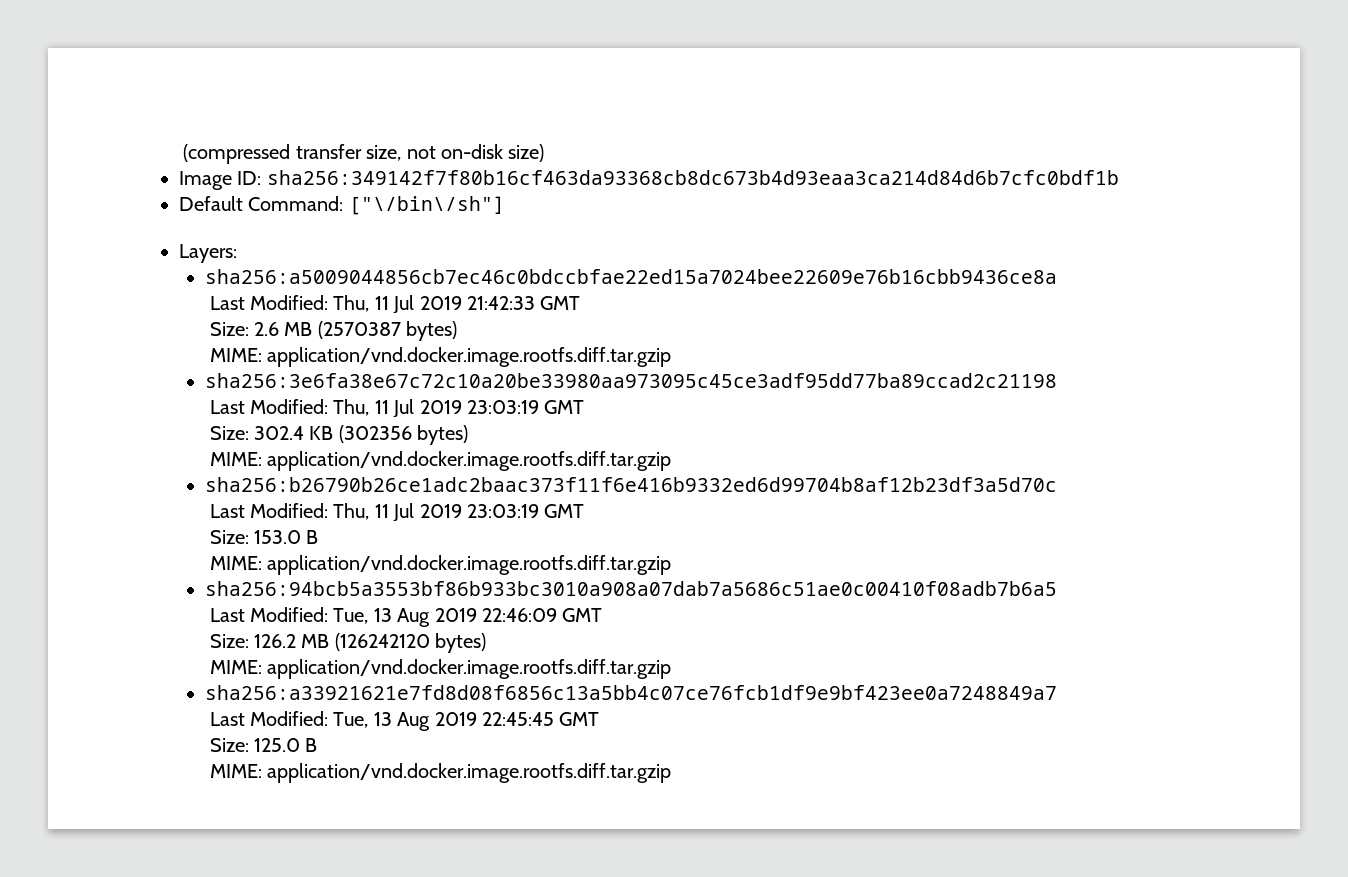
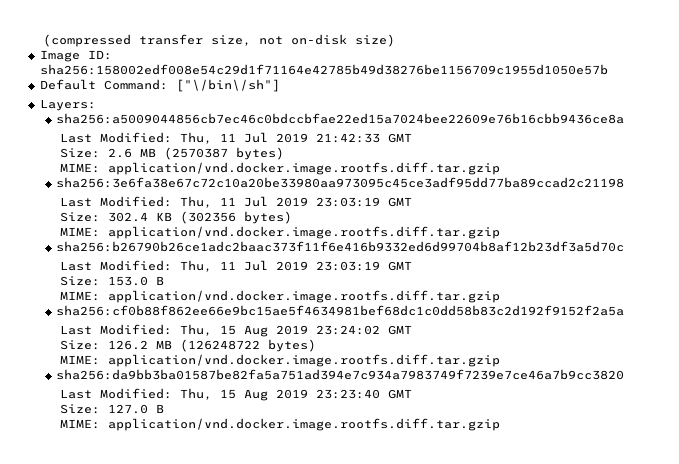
- Image ID: sha256:349142f7f80b16cf463da93368cb8dc673b4d93eaa3ca214d84d6b7cfc0bdf1b
+ Image ID: sha256:158002edf008e54c29d1f71164e42785b49d38276be1156709c1955d1050e57b
- sha256:94bcb5a3553bf86b933bc3010a908a07dab7a5686c51ae0c00410f08adb7b6a5
- Last Modified: Tue, 13 Aug 2019 22:46:09 GMT
+ sha256:cf0b88f862ee66e9bc15ae5f4634981bef68dc1c0dd58b83c2d192f9152f2a5a
+ Last Modified: Thu, 15 Aug 2019 23:24:02 GMT
- Size: 126.2 MB (126242120 bytes)
+ Size: 126.2 MB (126248722 bytes)
  MIME: application/vnd.docker.image.rootfs.diff.tar.gzip
- sha256:a33921621e7fd8d08f6856c13a5bb4c07ce76fcb1df9e9bf423ee0a7248849a7
- Last Modified: Tue, 13 Aug 2019 22:45:45 GMT
- Size: 125.0 B
+ sha256:da9bb3ba01587be82fa5a751ad394e7c934a7983749f7239e7ce46a7b9cc3820
+ Last Modified: Thu, 15 Aug 2019 23:23:40 GMT
+ Size: 127.0 B

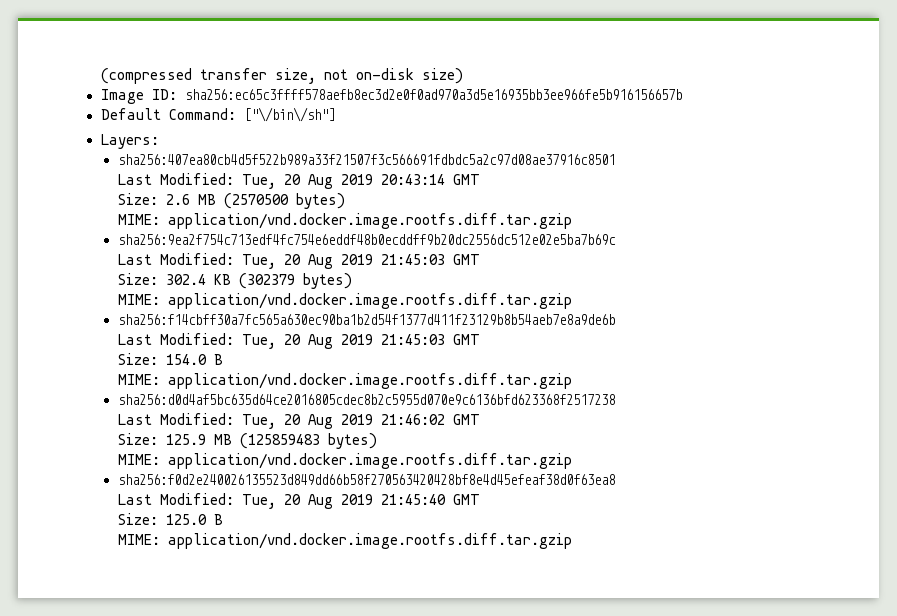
- Image ID: sha256:158002edf008e54c29d1f71164e42785b49d38276be1156709c1955d1050e57b
+ Image ID: sha256:ec65c3ffff578aefb8ec3d2e0f0ad970a3d5e16935bb3ee966fe5b916156657b
- sha256:a5009044856cb7ec46c0bdccbfae22ed15a7024bee22609e76b16cbb9436ce8a
- Last Modified: Thu, 11 Jul 2019 21:42:33 GMT
+ sha256:407ea80cb4d5f522b989a33f21507f3c566691fdbdc5a2c97d08ae37916c8501
+ Last Modified: Tue, 20 Aug 2019 20:43:14 GMT
- Size: 2.6 MB (2570387 bytes)
+ Size: 2.6 MB (2570500 bytes)
  MIME: application/vnd.docker.image.rootfs.diff.tar.gzip
- sha256:3e6fa38e67c72c10a20be33980aa973095c45ce3adf95dd77ba89ccad2c21198
- Last Modified: Thu, 11 Jul 2019 23:03:19 GMT
+ sha256:9ea2f754c713edf4fc754e6eddf48b0ecddff9b20dc2556dc512e02e5ba7b69c
+ Last Modified: Tue, 20 Aug 2019 21:45:03 GMT
- Size: 302.4 KB (302356 bytes)
+ Size: 302.4 KB (302379 bytes)
  MIME: application/vnd.docker.image.rootfs.diff.tar.gzip
- sha256:b26790b26ce1adc2baac373f11f6e416b9332ed6d99704b8af12b23df3a5d70c
- Last Modified: Thu, 11 Jul 2019 23:03:19 GMT
- Size: 153.0 B
+ sha256:f14cbff30a7fc565a630ec90ba1b2d54f1377d411f23129b8b54aeb7e8a9de6b
+ Last Modified: Tue, 20 Aug 2019 21:45:03 GMT
+ Size: 154.0 B
- sha256:cf0b88f862ee66e9bc15ae5f4634981bef68dc1c0dd58b83c2d192f9152f2a5a
- Last Modified: Thu, 15 Aug 2019 23:24:02 GMT
- Size: 126.2 MB (126248722 bytes)
+ sha256:d0d4af5bc635d64ce2016805cdec8b2c5955d070e9c6136bfd623368f2517238
+ Last Modified: Tue, 20 Aug 2019 21:46:02 GMT
+ Size: 125.9 MB (125859483 bytes)
  MIME: application/vnd.docker.image.rootfs.diff.tar.gzip
- sha256:da9bb3ba01587be82fa5a751ad394e7c934a7983749f7239e7ce46a7b9cc3820
- Last Modified: Thu, 15 Aug 2019 23:23:40 GMT
- Size: 127.0 B
+ sha256:f0d2e240026135523d849dd66b58f270563420428bf8e4d45efeaf38d0f63ea8
+ Last Modified: Tue, 20 Aug 2019 21:45:40 GMT
+ Size: 125.0 B

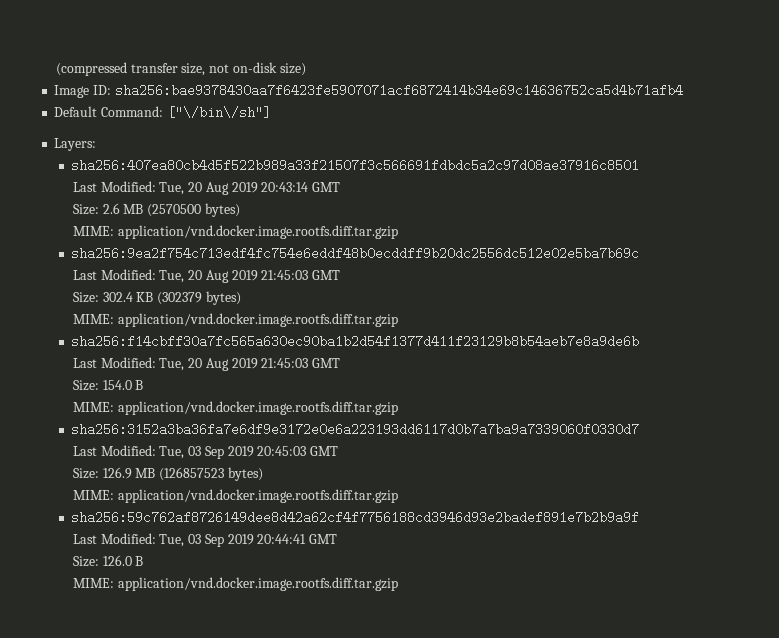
- Image ID: sha256:ec65c3ffff578aefb8ec3d2e0f0ad970a3d5e16935bb3ee966fe5b916156657b
+ Image ID: sha256:bae9378430aa7f6423fe5907071acf6872414b34e69c14636752ca5d4b71afb4
- sha256:d0d4af5bc635d64ce2016805cdec8b2c5955d070e9c6136bfd623368f2517238
- Last Modified: Tue, 20 Aug 2019 21:46:02 GMT
- Size: 125.9 MB (125859483 bytes)
+ sha256:3152a3ba36fa7e6df9e3172e0e6a223193dd6117d0b7a7ba9a7339060f0330d7
+ Last Modified: Tue, 03 Sep 2019 20:45:03 GMT
+ Size: 126.9 MB (126857523 bytes)
  MIME: application/vnd.docker.image.rootfs.diff.tar.gzip
- sha256:f0d2e240026135523d849dd66b58f270563420428bf8e4d45efeaf38d0f63ea8
- Last Modified: Tue, 20 Aug 2019 21:45:40 GMT
- Size: 125.0 B
+ sha256:59c762af8726149dee8d42a62cf4f7756188cd3946d93e2badef891e7b2b9a9f
+ Last Modified: Tue, 03 Sep 2019 20:44:41 GMT
+ Size: 126.0 B

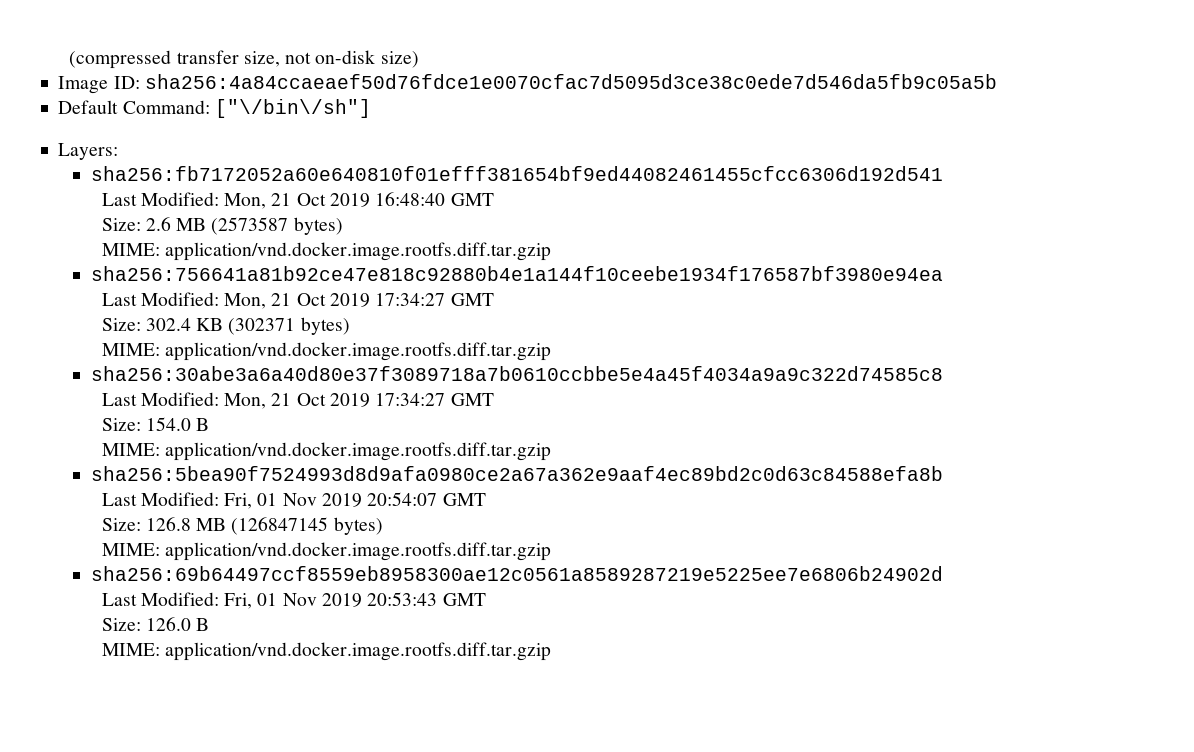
- Image ID: sha256:bae9378430aa7f6423fe5907071acf6872414b34e69c14636752ca5d4b71afb4
+ Image ID: sha256:4a84ccaeaef50d76fdce1e0070cfac7d5095d3ce38c0ede7d546da5fb9c05a5b
- sha256:407ea80cb4d5f522b989a33f21507f3c566691fdbdc5a2c97d08ae37916c8501
- Last Modified: Tue, 20 Aug 2019 20:43:14 GMT
+ sha256:fb7172052a60e640810f01efff381654bf9ed44082461455cfcc6306d192d541
+ Last Modified: Mon, 21 Oct 2019 16:48:40 GMT
- Size: 2.6 MB (2570500 bytes)
+ Size: 2.6 MB (2573587 bytes)
  MIME: application/vnd.docker.image.rootfs.diff.tar.gzip
- sha256:9ea2f754c713edf4fc754e6eddf48b0ecddff9b20dc2556dc512e02e5ba7b69c
- Last Modified: Tue, 20 Aug 2019 21:45:03 GMT
+ sha256:756641a81b92ce47e818c92880b4e1a144f10ceebe1934f176587bf3980e94ea
+ Last Modified: Mon, 21 Oct 2019 17:34:27 GMT
- Size: 302.4 KB (302379 bytes)
+ Size: 302.4 KB (302371 bytes)
  MIME: application/vnd.docker.image.rootfs.diff.tar.gzip
- sha256:f14cbff30a7fc565a630ec90ba1b2d54f1377d411f23129b8b54aeb7e8a9de6b
- Last Modified: Tue, 20 Aug 2019 21:45:03 GMT
+ sha256:30abe3a6a40d80e37f3089718a7b0610ccbbe5e4a45f4034a9a9c322d74585c8
+ Last Modified: Mon, 21 Oct 2019 17:34:27 GMT
- sha256:3152a3ba36fa7e6df9e3172e0e6a223193dd6117d0b7a7ba9a7339060f0330d7
- Last Modified: Tue, 03 Sep 2019 20:45:03 GMT
- Size: 126.9 MB (126857523 bytes)
+ sha256:5bea90f7524993d8d9afa0980ce2a67a362e9aaf4ec89bd2c0d63c84588efa8b
+ Last Modified: Fri, 01 Nov 2019 20:54:07 GMT
+ Size: 126.8 MB (126847145 bytes)
  MIME: application/vnd.docker.image.rootfs.diff.tar.gzip
- sha256:59c762af8726149dee8d42a62cf4f7756188cd3946d93e2badef891e7b2b9a9f
- Last Modified: Tue, 03 Sep 2019 20:44:41 GMT
+ sha256:69b64497ccf8559eb8958300ae12c0561a8589287219e5225ee7e6806b24902d
+ Last Modified: Fri, 01 Nov 2019 20:53:43 GMT

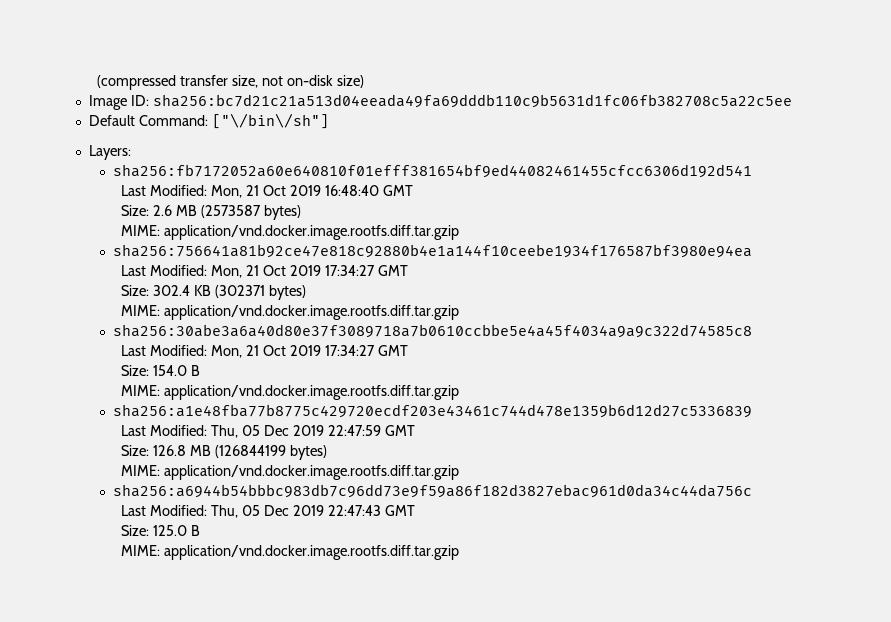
- Image ID: sha256:4a84ccaeaef50d76fdce1e0070cfac7d5095d3ce38c0ede7d546da5fb9c05a5b
+ Image ID: sha256:bc7d21c21a513d04eeada49fa69dddb110c9b5631d1fc06fb382708c5a22c5ee
- sha256:5bea90f7524993d8d9afa0980ce2a67a362e9aaf4ec89bd2c0d63c84588efa8b
- Last Modified: Fri, 01 Nov 2019 20:54:07 GMT
+ sha256:a1e48fba77b8775c429720ecdf203e43461c744d478e1359b6d12d27c5336839
+ Last Modified: Thu, 05 Dec 2019 22:47:59 GMT
- Size: 126.8 MB (126847145 bytes)
+ Size: 126.8 MB (126844199 bytes)
  MIME: application/vnd.docker.image.rootfs.diff.tar.gzip
- sha256:69b64497ccf8559eb8958300ae12c0561a8589287219e5225ee7e6806b24902d
- Last Modified: Fri, 01 Nov 2019 20:53:43 GMT
- Size: 126.0 B
+ sha256:a6944b54bbbc983db7c96dd73e9f59a86f182d3827ebac961d0da34c44da756c
+ Last Modified: Thu, 05 Dec 2019 22:47:43 GMT
+ Size: 125.0 B

